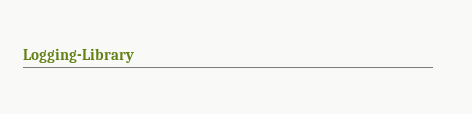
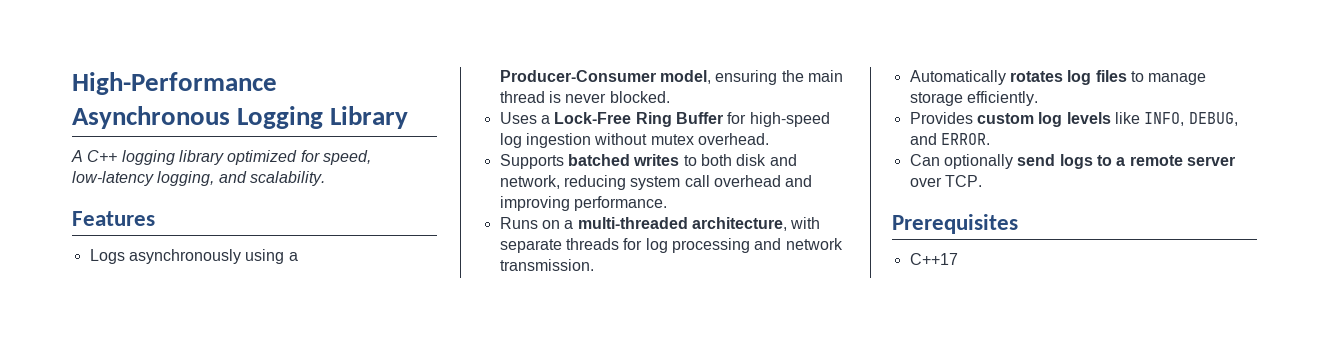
- Logging-Library
+ High-Performance Asynchronous Logging Library
+ A C++ logging library optimized for speed, low-latency logging, and scalability.
+ Features
+ Logs asynchronously using a Producer-Consumer model, ensuring the main thread is never blocked.
+ Uses a Lock-Free Ring Buffer for high-speed log ingestion without mutex overhead.
+ Supports batched writes to both disk and network, reducing system call overhead and improving performance.
+ Runs on a multi-threaded architecture, with separate threads for log processing and network transmission.
+ Automatically rotates log files to manage storage efficiently.
+ Provides custom log levels like INFO, DEBUG, and ERROR.
+ Can optionally send logs to a remote server over TCP.
+ Prerequisites
+ C++17

